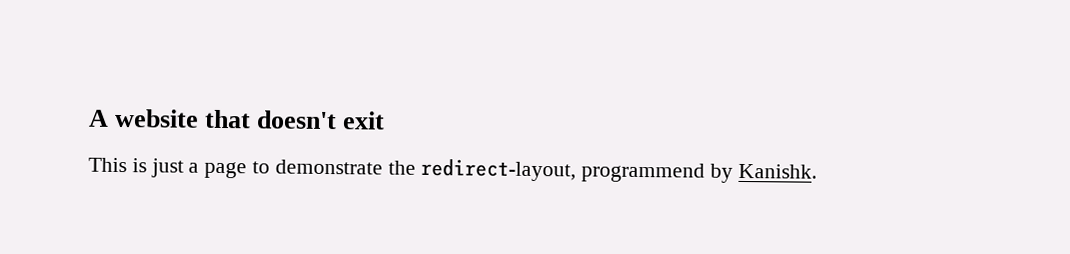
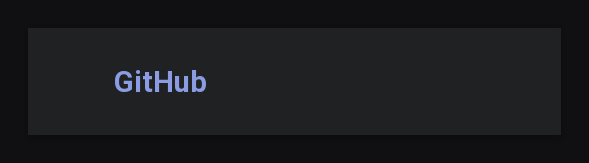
- A website that doesn't exit
- This is just a page to demonstrate the redirect-layout, programmend by Kanishk.
+ GitHub

